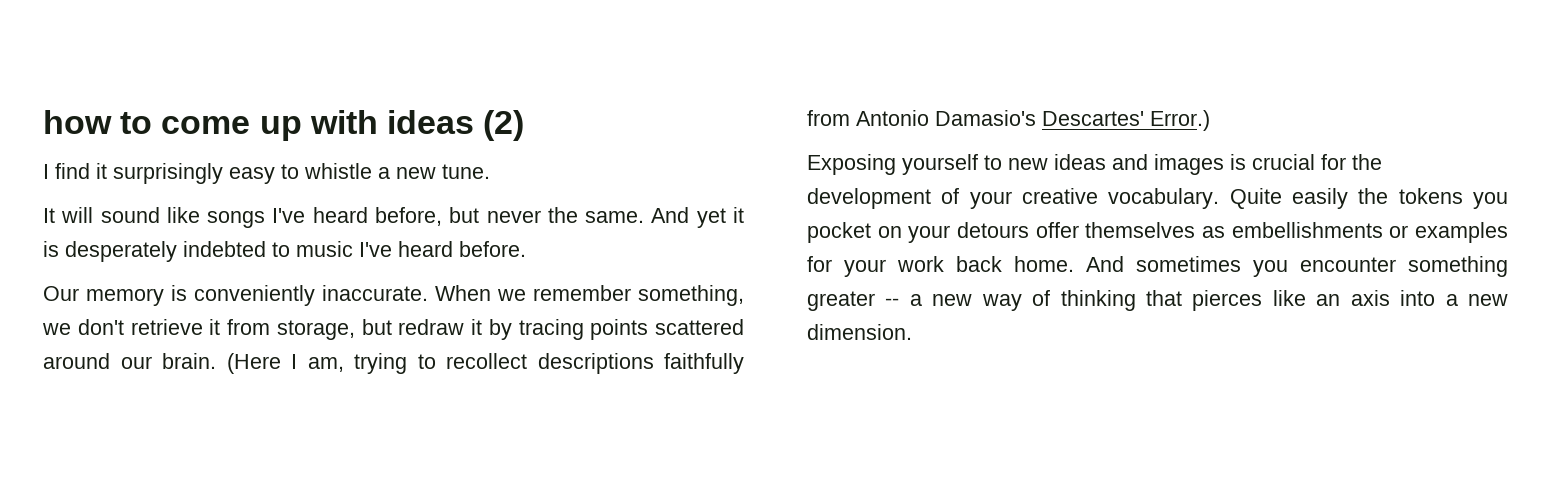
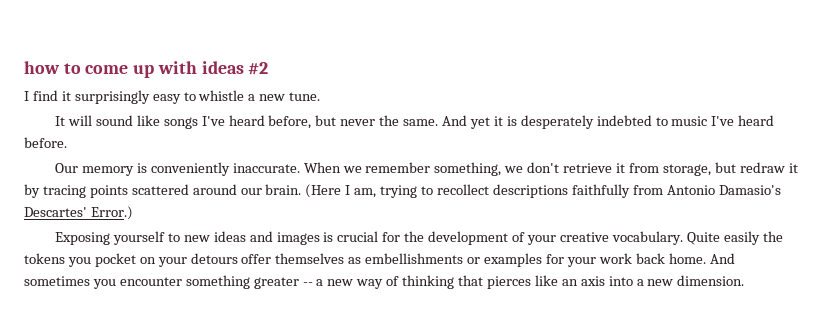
- how to come up with ideas (2)
+ how to come up with ideas #2

